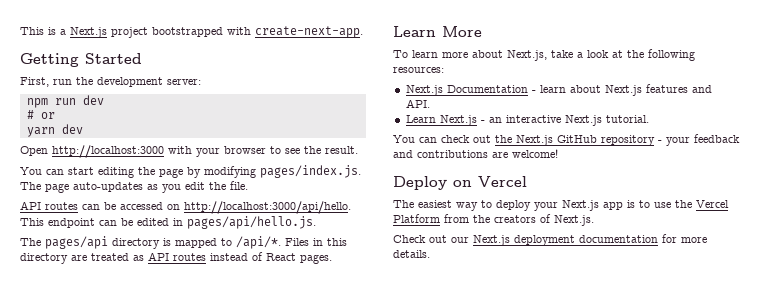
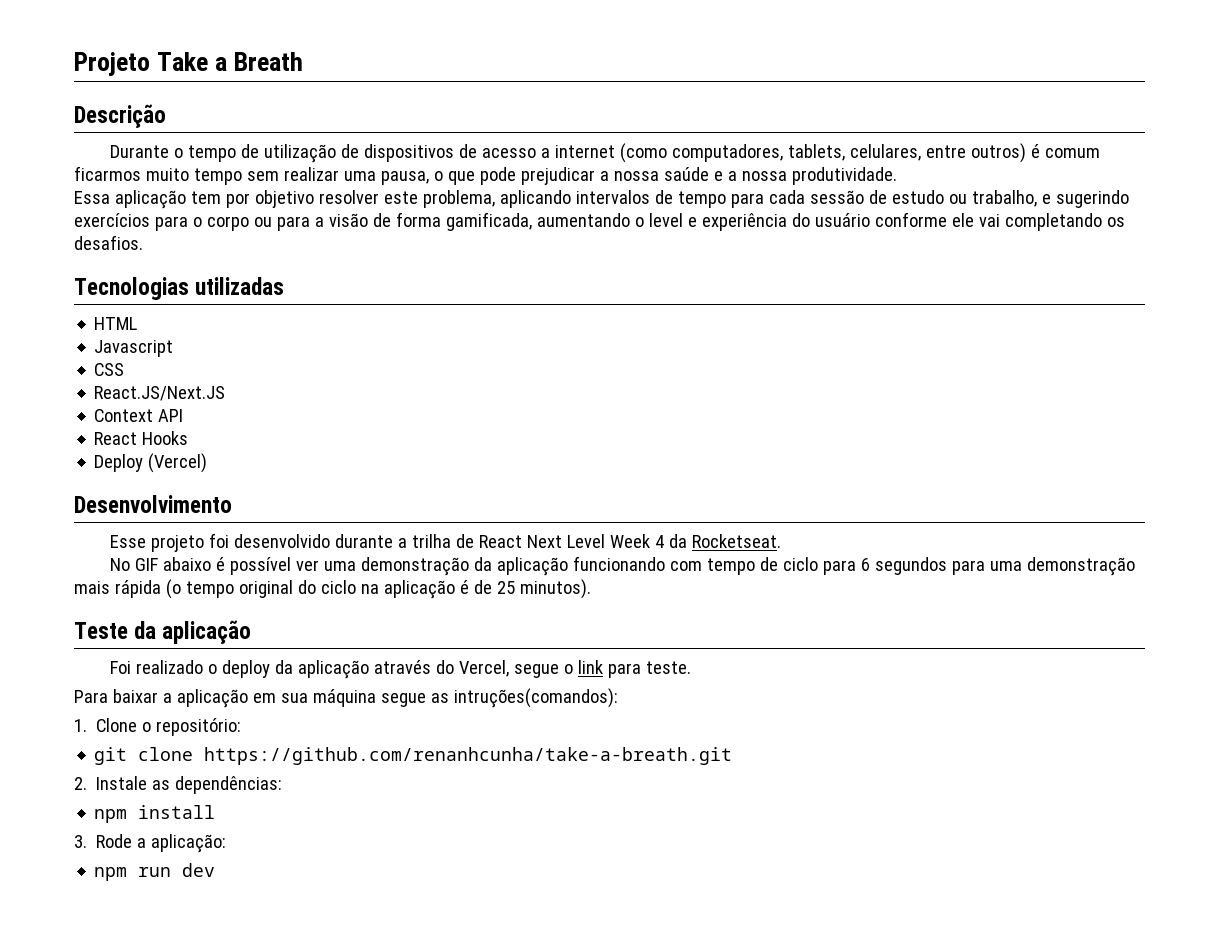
- This is a Next.js project bootstrapped with create-next-app.
- Getting Started
- First, run the development server:
+ Projeto Take a Breath
+ Descrição
+ Durante o tempo de utilização de dispositivos de acesso a internet (como computadores, tablets, celulares, entre outros) é comum ficarmos muito tempo sem realizar uma pausa, o que pode prejudicar a nossa saúde e a nossa produtividade.
+ Essa aplicação tem por objetivo resolver este problema, aplicando intervalos de tempo para cada sessão de estudo ou trabalho, e sugerindo exercícios para o corpo ou para a visão de forma gamificada, aumentando o level e experiência do usuário conforme ele vai completando os desafios.
+ Tecnologias utilizadas
+ HTML
+ Javascript
+ CSS
+ React.JS/Next.JS
+ Context API
+ React Hooks
+ Deploy (Vercel)
+ Desenvolvimento
+ Esse projeto foi desenvolvido durante a trilha de React Next Level Week 4 da Rocketseat.
+ No GIF abaixo é possível ver uma demonstração da aplicação funcionando com tempo de ciclo para 6 segundos para uma demonstração mais rápida (o tempo original do ciclo na aplicação é de 25 minutos).
+ Teste da aplicação
+ Foi realizado o deploy da aplicação através do Vercel, segue o link para teste.
+ Para baixar a aplicação em sua máquina segue as intruções(comandos):
+ 1. Clone o repositório:
+ git clone https://github.com/renanhcunha/take-a-breath.git
+ 2. Instale as dependências:
+ npm install
+ 3. Rode a aplicação:
  npm run dev
- # or
- yarn dev
- Open http://localhost:3000 with your browser to see the result.
- You can start editing the page by modifying pages/index.js. The page auto-updates as you edit the file.
- API routes can be accessed on http://localhost:3000/api/hello. This endpoint can be edited in pages/api/hello.js.
- The pages/api directory is mapped to /api/*. Files in this directory are treated as API routes instead of React pages.
- Learn More
- To learn more about Next.js, take a look at the following resources:
- Next.js Documentation - learn about Next.js features and API.
- Learn Next.js - an interactive Next.js tutorial.
- You can check out the Next.js GitHub repository - your feedback and contributions are welcome!
- Deploy on Vercel
- The easiest way to deploy your Next.js app is to use the Vercel Platform from the creators of Next.js.
- Check out our Next.js deployment documentation for more details.

